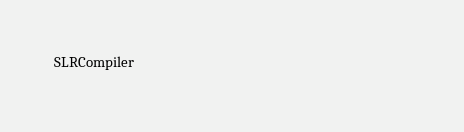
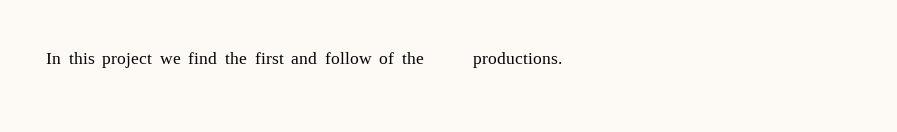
- SLRCompiler
+ In this project we find the first and follow of the productions.

